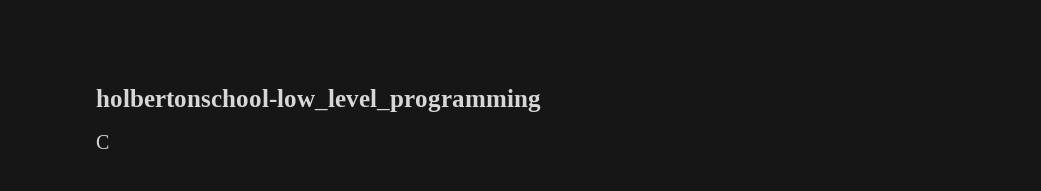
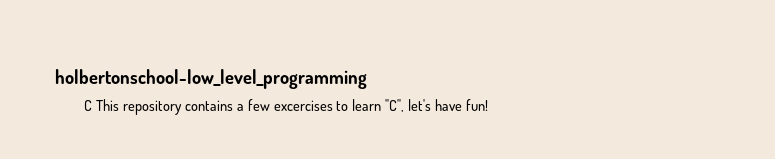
- C
+ C This repository contains a few excercises to learn "C", let's have fun!

